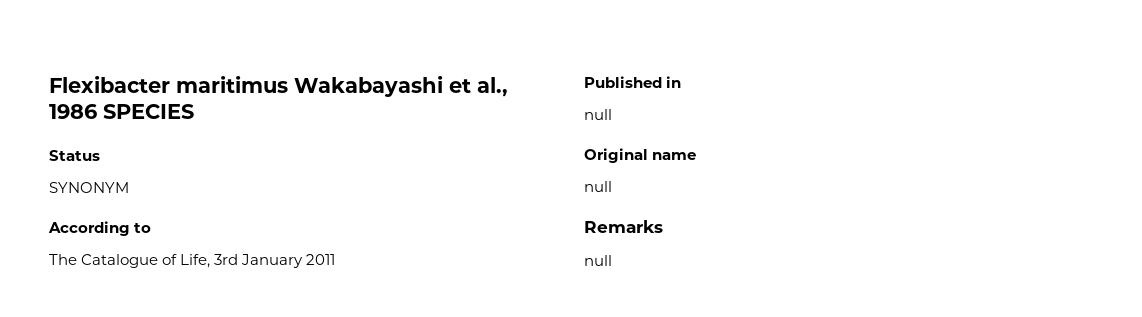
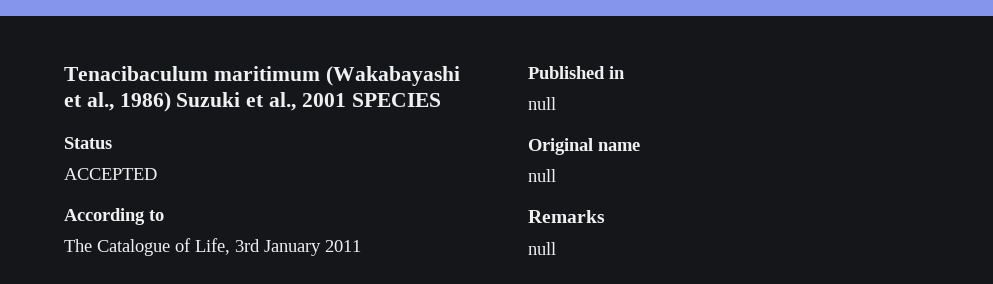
- Flexibacter maritimus Wakabayashi et al., 1986 SPECIES
+ Tenacibaculum maritimum (Wakabayashi et al., 1986) Suzuki et al., 2001 SPECIES
- SYNONYM
+ ACCEPTED

